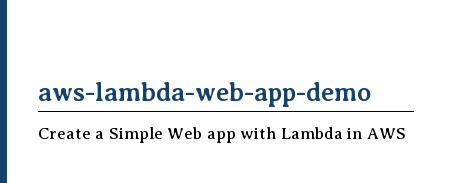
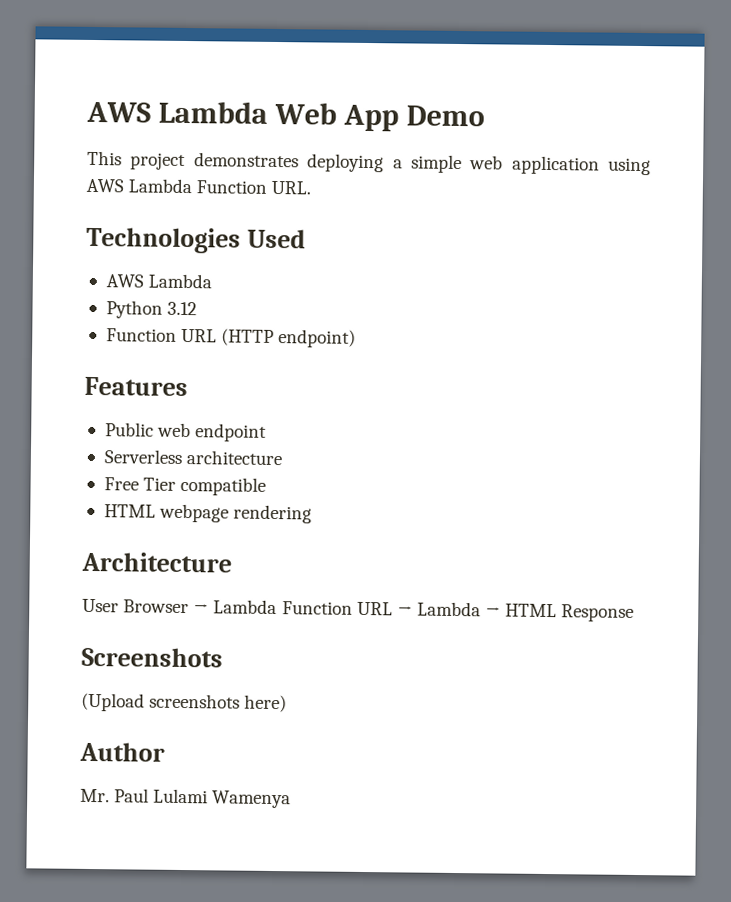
- aws-lambda-web-app-demo
- Create a Simple Web app with Lambda in AWS
+ AWS Lambda Web App Demo
+ This project demonstrates deploying a simple web application using AWS Lambda Function URL.
+ Technologies Used
+ AWS Lambda
+ Python 3.12
+ Function URL (HTTP endpoint)
+ Features
+ Public web endpoint
+ Serverless architecture
+ Free Tier compatible
+ HTML webpage rendering
+ Architecture
+ User Browser → Lambda Function URL → Lambda → HTML Response
+ Screenshots
+ (Upload screenshots here)
+ Author
+ Mr. Paul Lulami Wamenya

